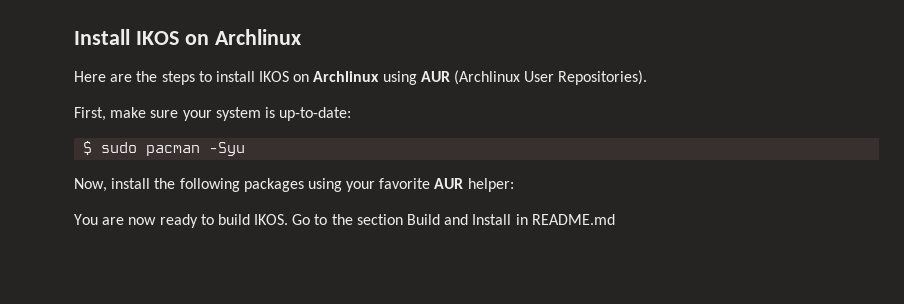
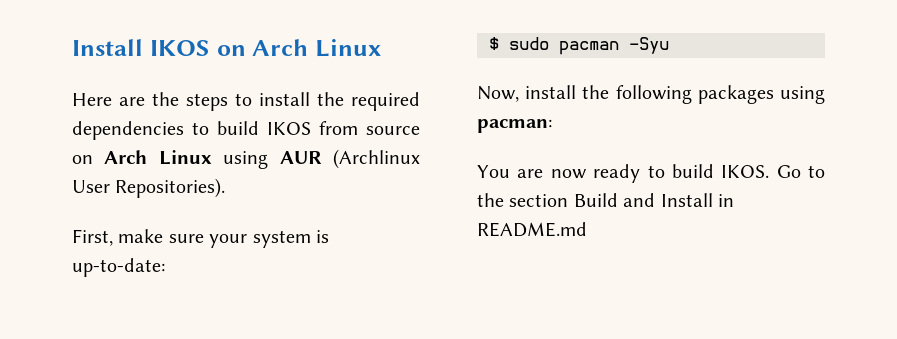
- Install IKOS on Archlinux
+ Install IKOS on Arch Linux
- Here are the steps to install IKOS on Archlinux using AUR (Archlinux User Repositories).
+ Here are the steps to install the required dependencies to build IKOS from source on Arch Linux using AUR (Archlinux User Repositories).
- Now, install the following packages using your favorite AUR helper:
+ Now, install the following packages using pacman:

